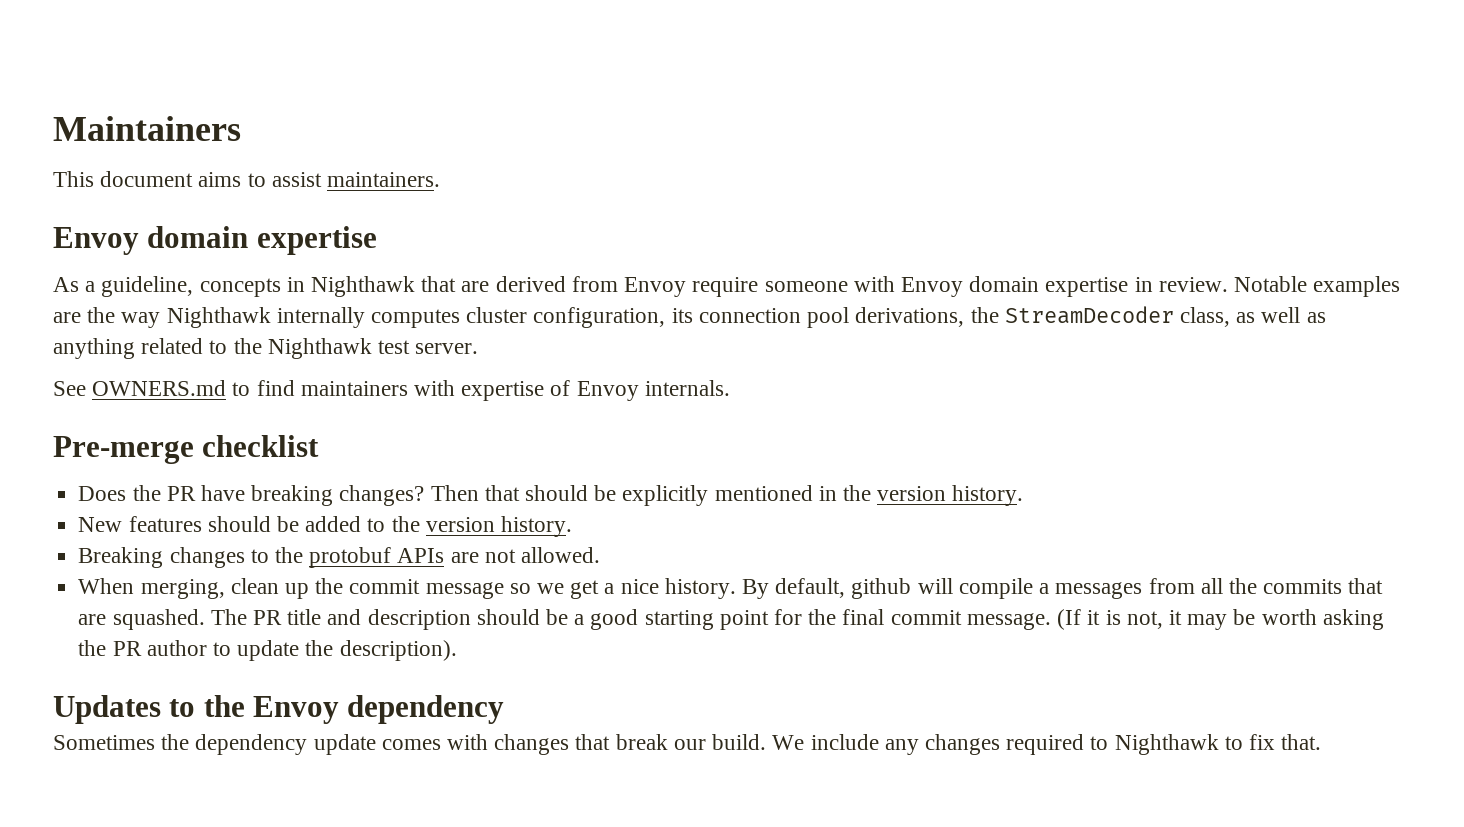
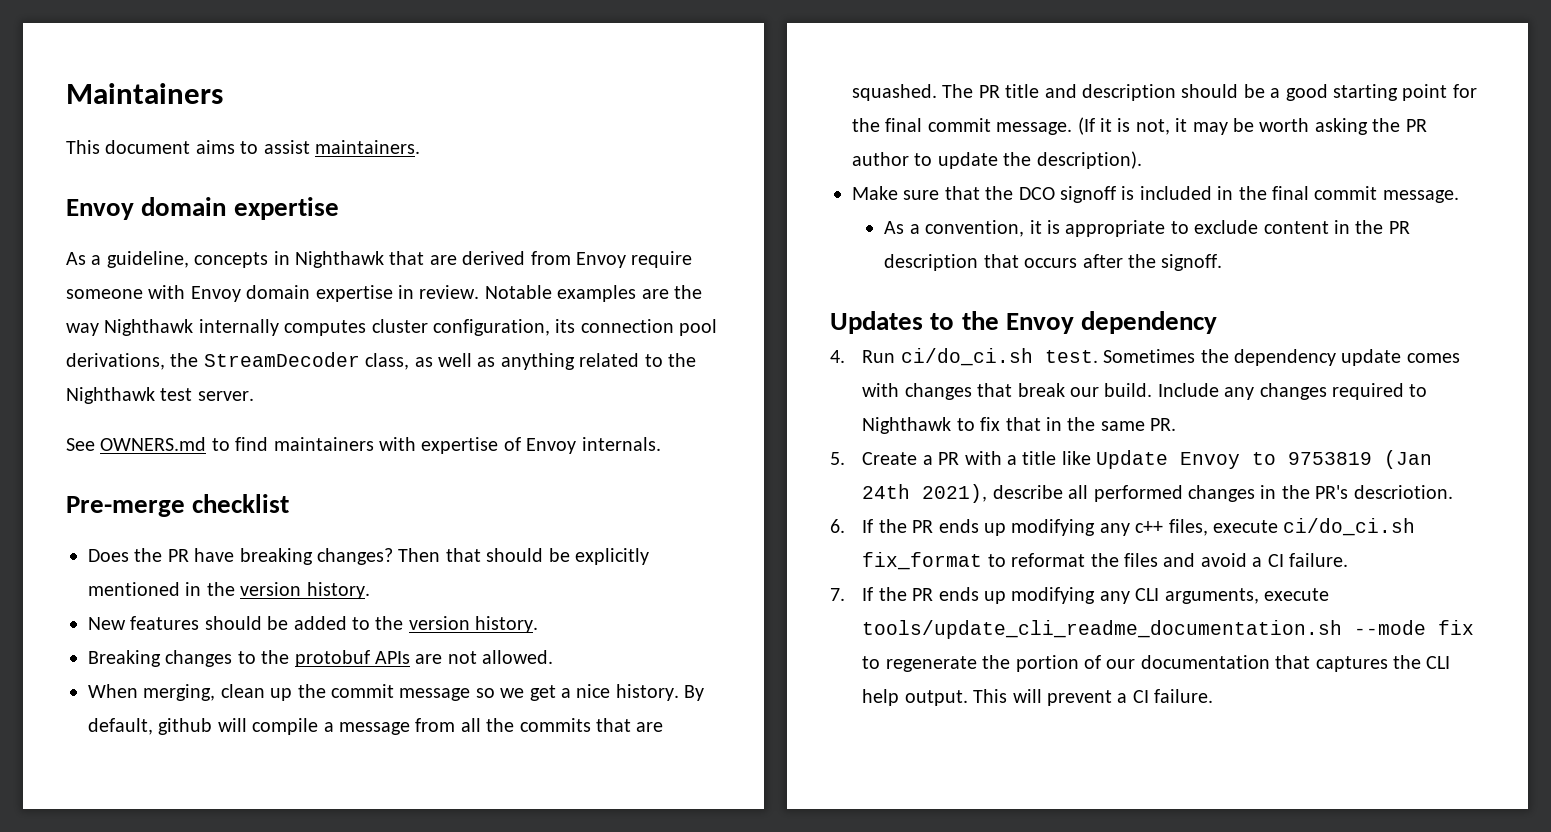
- By default, github will compile a messages from all the commits that are squashed.
+ By default, github will compile a message from all the commits that are squashed.
+ Make sure that the DCO signoff is included in the final commit message.
+ As a convention, it is appropriate to exclude content in the PR description that occurs after the signoff.
+ 4. Run ci/do_ci.sh test.
- We include any changes required to Nighthawk to fix that.
+ Include any changes required to Nighthawk to fix that in the same PR.
+ 5. Create a PR with a title like Update Envoy to 9753819 (Jan 24th 2021), describe all performed changes in the PR's descriotion.
+ 6. If the PR ends up modifying any c++ files, execute ci/do_ci.sh fix_format to reformat the files and avoid a CI failure.
+ 7. If the PR ends up modifying any CLI arguments, execute tools/update_cli_readme_documentation.sh --mode fix to regenerate the portion of our documentation that captures the CLI help output. This will prevent a CI failure.

